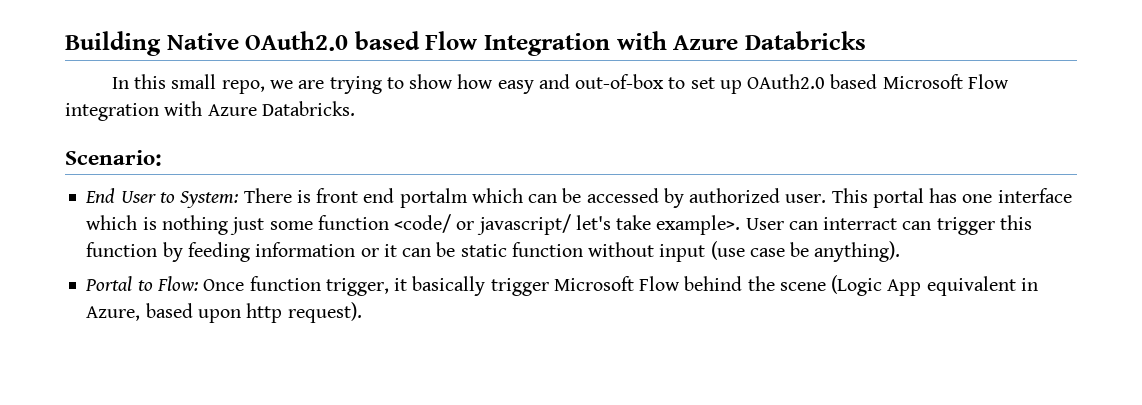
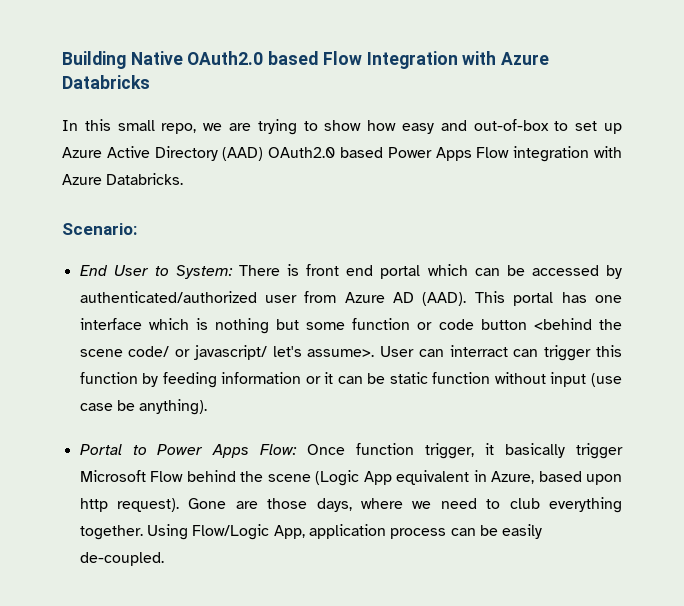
- In this small repo, we are trying to show how easy and out-of-box to set up OAuth2.0 based Microsoft Flow integration with Azure Databricks.
+ In this small repo, we are trying to show how easy and out-of-box to set up Azure Active Directory (AAD) OAuth2.0 based Power Apps Flow integration with Azure Databricks.
- End User to System: There is front end portalm which can be accessed by authorized user.
+ End User to System: There is front end portal which can be accessed by authenticated/authorized user from Azure AD (AAD).
- This portal has one interface which is nothing just some function <code/ or javascript/ let's take example>.
+ This portal has one interface which is nothing but some function or code button <behind the scene code/ or javascript/ let's assume>.
- Portal to Flow: Once function trigger, it basically trigger Microsoft Flow behind the scene (Logic App equivalent in Azure, based upon http request).
+ Portal to Power Apps Flow: Once function trigger, it basically trigger Microsoft Flow behind the scene (Logic App equivalent in Azure, based upon http request).
+ Gone are those days, where we need to club everything together. Using Flow/Logic App, application process can be easily de-coupled.

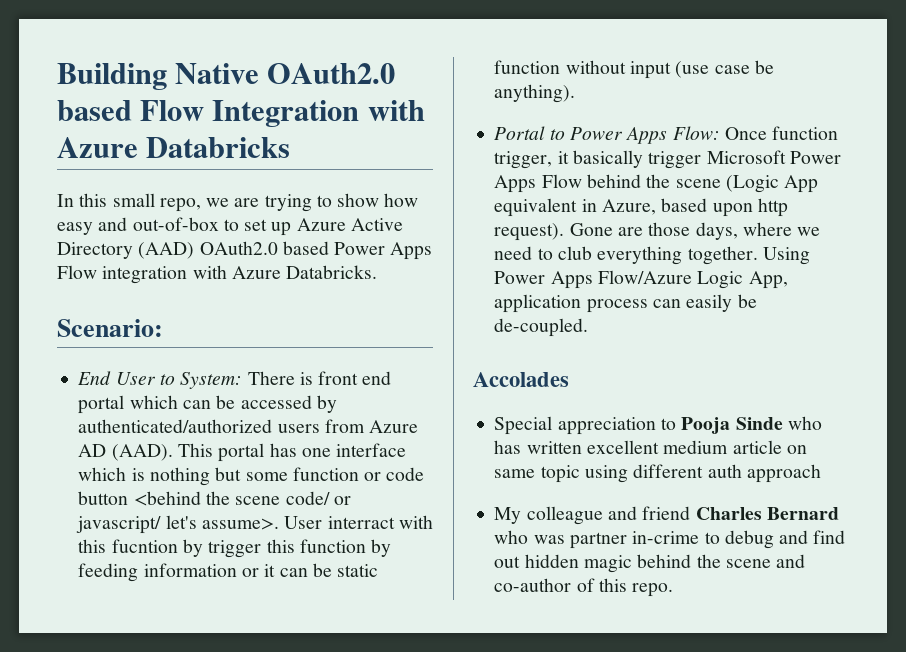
- End User to System: There is front end portal which can be accessed by authenticated/authorized user from Azure AD (AAD).
+ End User to System: There is front end portal which can be accessed by authenticated/authorized users from Azure AD (AAD).
- User can interract can trigger this function by feeding information or it can be static function without input (use case be anything).
+ User interract with this fucntion by trigger this function by feeding information or it can be static function without input (use case be anything).
- Portal to Power Apps Flow: Once function trigger, it basically trigger Microsoft Flow behind the scene (Logic App equivalent in Azure, based upon http request).
+ Portal to Power Apps Flow: Once function trigger, it basically trigger Microsoft Power Apps Flow behind the scene (Logic App equivalent in Azure, based upon http request).
- Using Flow/Logic App, application process can be easily de-coupled.
+ Using Power Apps Flow/Azure Logic App, application process can easily be de-coupled.
+ Accolades
+ Special appreciation to Pooja Sinde who has written excellent medium article on same topic using different auth approach
+ My colleague and friend Charles Bernard who was partner in-crime to debug and find out hidden magic behind the scene and co-author of this repo.

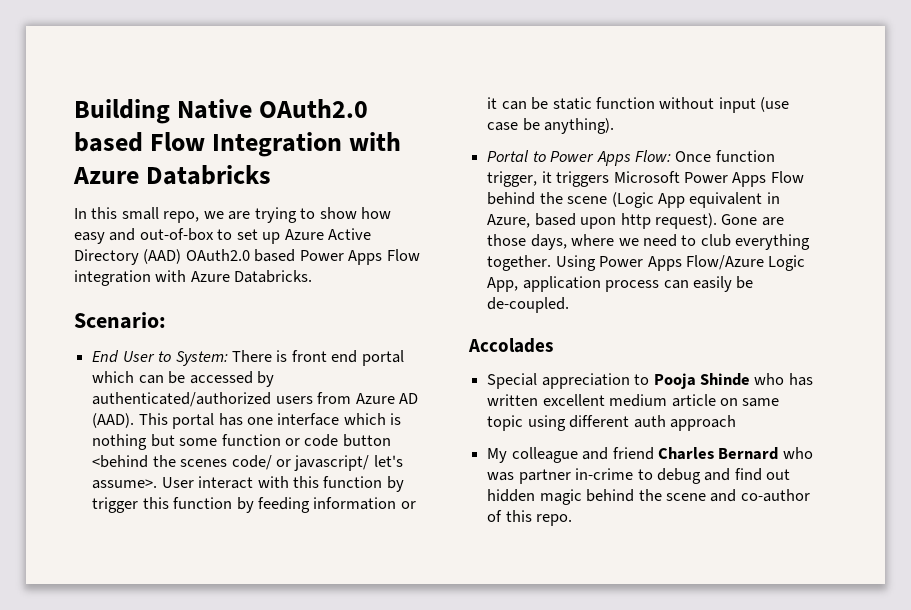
- This portal has one interface which is nothing but some function or code button <behind the scene code/ or javascript/ let's assume>.
+ This portal has one interface which is nothing but some function or code button <behind the scenes code/ or javascript/ let's assume>.
- User interract with this fucntion by trigger this function by feeding information or it can be static function without input (use case be anything).
+ User interact with this function by trigger this function by feeding information or it can be static function without input (use case be anything).
- Portal to Power Apps Flow: Once function trigger, it basically trigger Microsoft Power Apps Flow behind the scene (Logic App equivalent in Azure, based upon http request).
+ Portal to Power Apps Flow: Once function trigger, it triggers Microsoft Power Apps Flow behind the scene (Logic App equivalent in Azure, based upon http request).
- Special appreciation to Pooja Sinde who has written excellent medium article on same topic using different auth approach
+ Special appreciation to Pooja Shinde who has written excellent medium article on same topic using different auth approach

